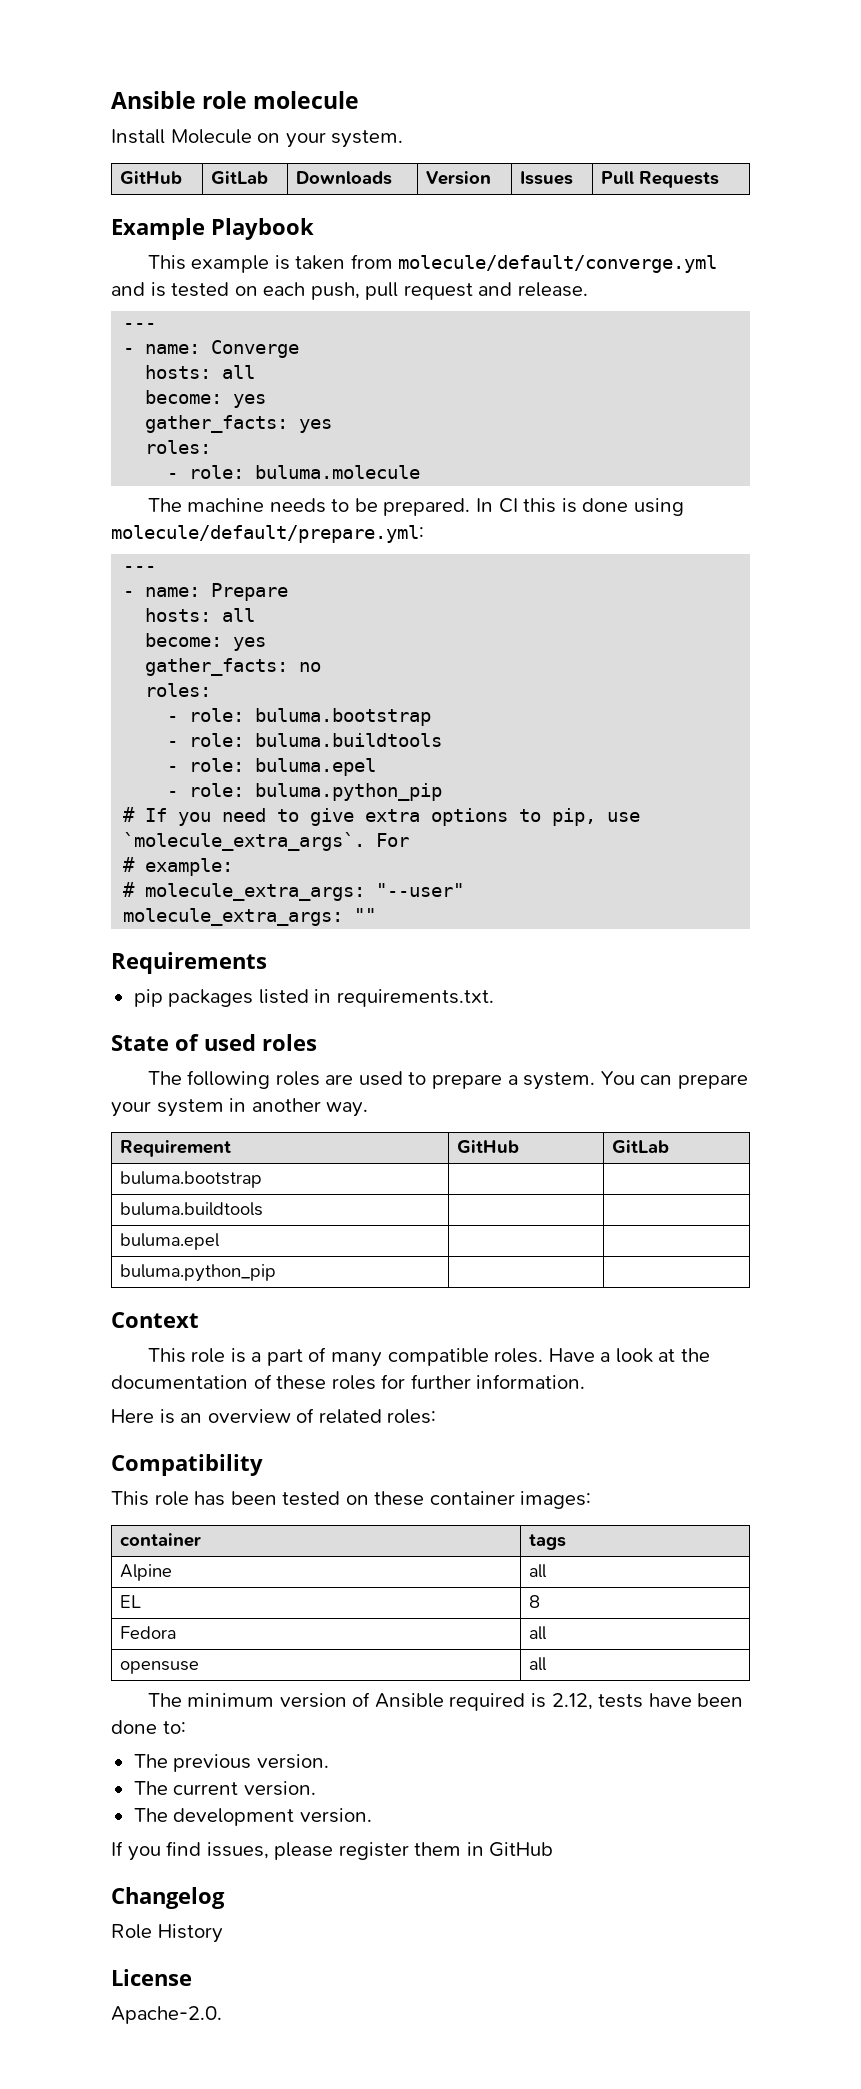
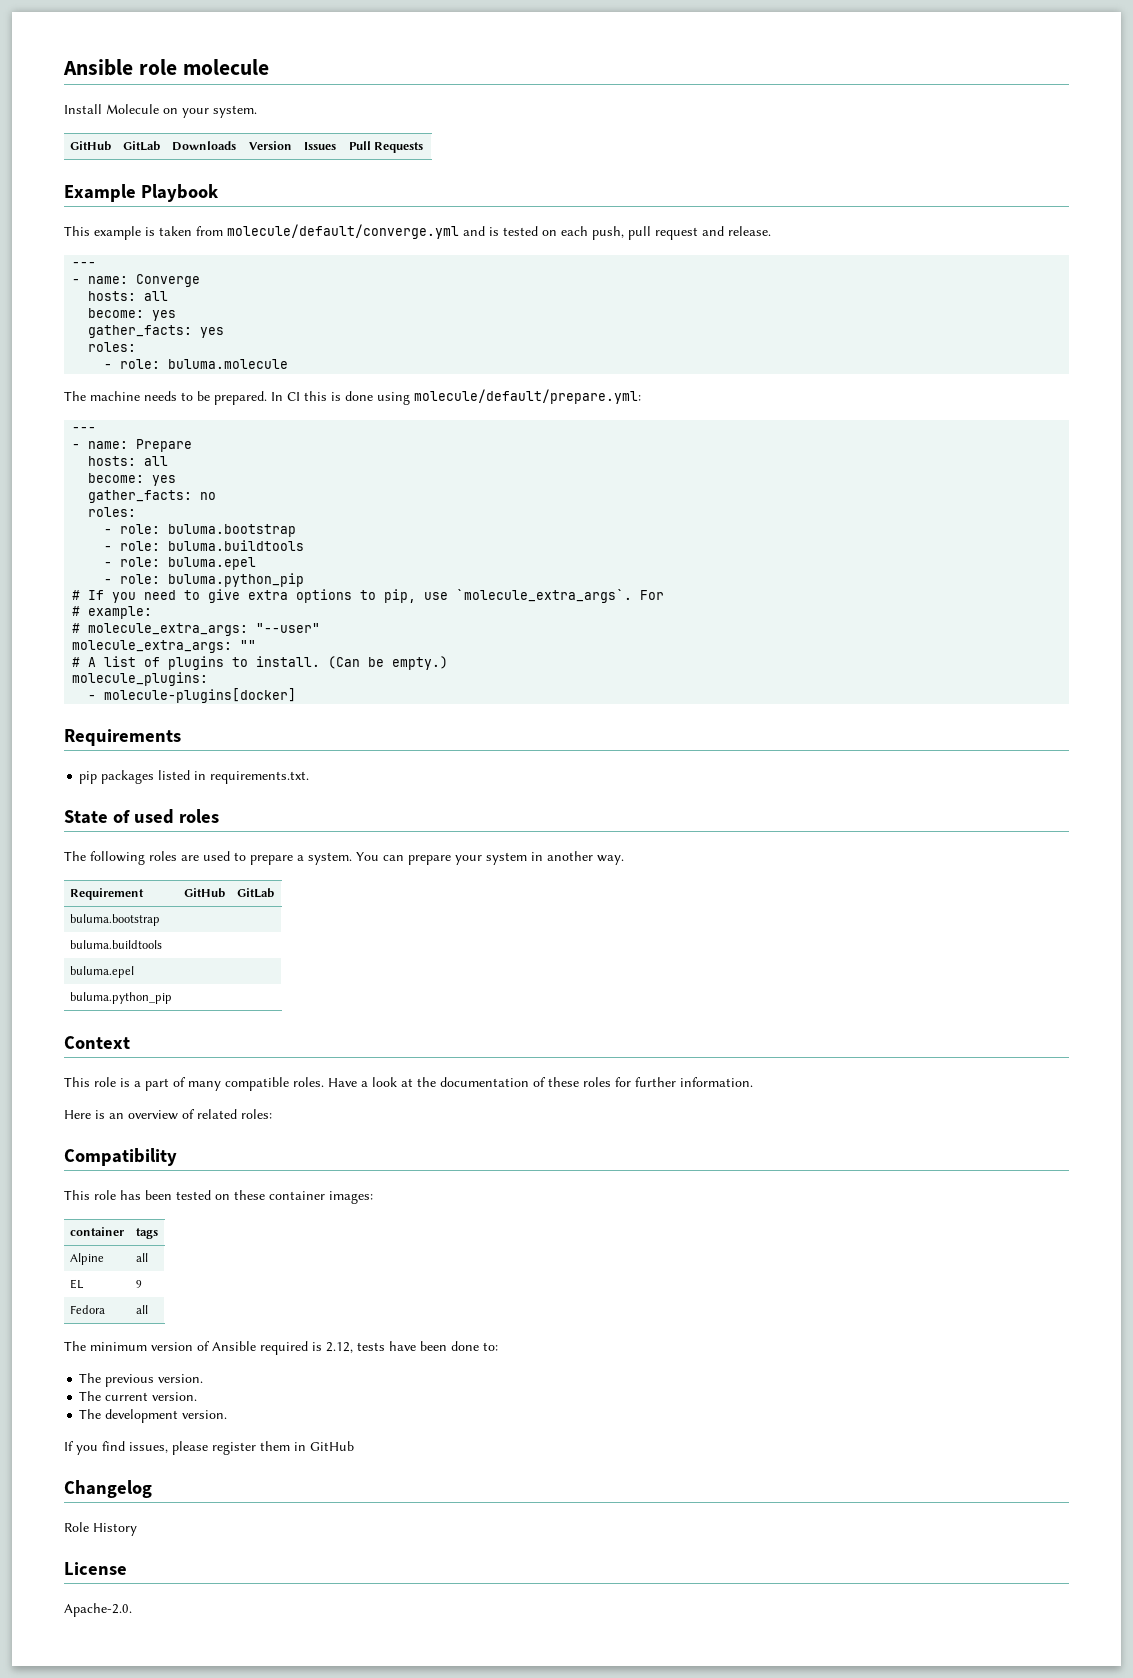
+ # A list of plugins to install. (Can be empty.)
+ molecule_plugins:
+ - molecule-plugins[docker]
- EL | 8
+ EL | 9
- opensuse | all

